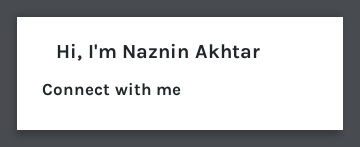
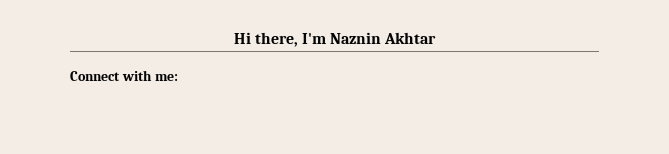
- Hi, I'm Naznin Akhtar
+ Hi there, I'm Naznin Akhtar
- Connect with me
+ Connect with me:

